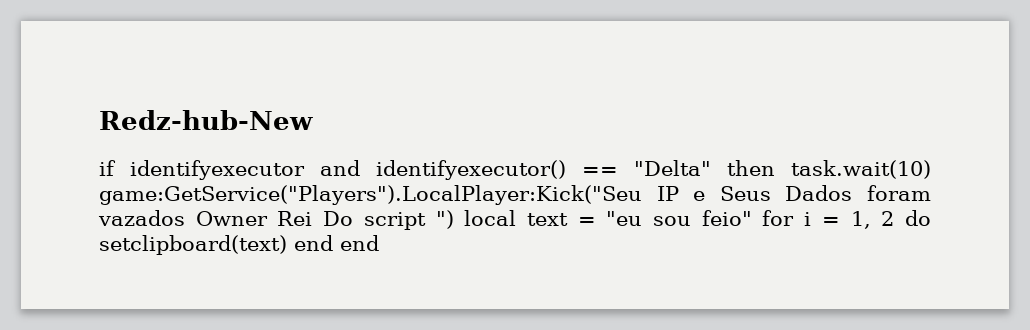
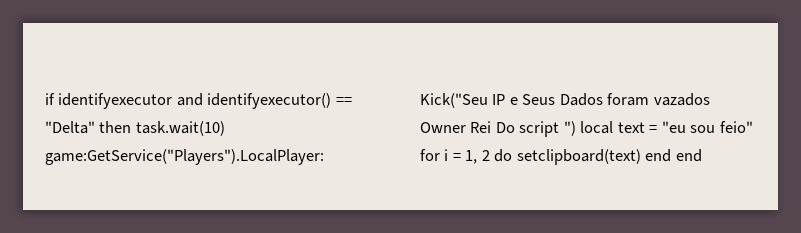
- Redz-hub-New

